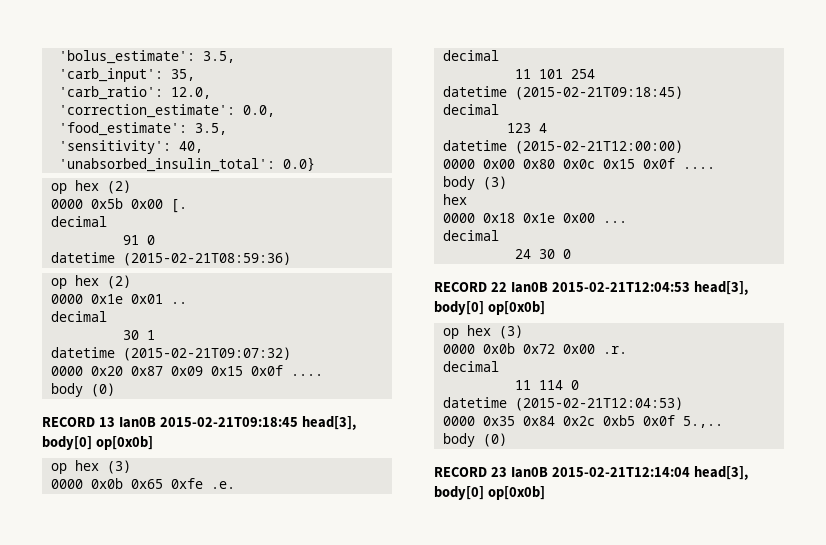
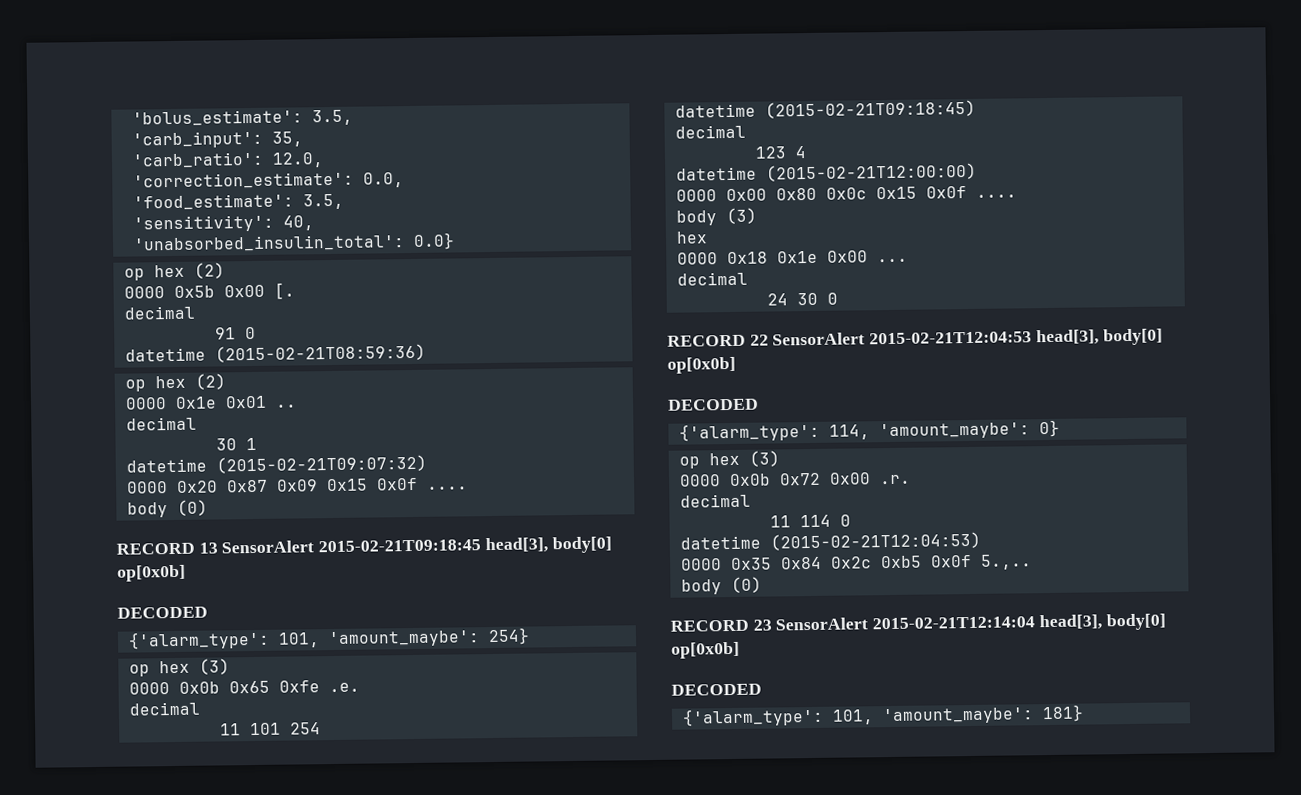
- RECORD 13 Ian0B 2015-02-21T09:18:45 head[3], body[0] op[0x0b]
+ RECORD 13 SensorAlert 2015-02-21T09:18:45 head[3], body[0] op[0x0b]
+ DECODED
+ {'alarm_type': 101, 'amount_maybe': 254}
- RECORD 22 Ian0B 2015-02-21T12:04:53 head[3], body[0] op[0x0b]
+ RECORD 22 SensorAlert 2015-02-21T12:04:53 head[3], body[0] op[0x0b]
+ DECODED
+ {'alarm_type': 114, 'amount_maybe': 0}
- RECORD 23 Ian0B 2015-02-21T12:14:04 head[3], body[0] op[0x0b]
+ RECORD 23 SensorAlert 2015-02-21T12:14:04 head[3], body[0] op[0x0b]
+ DECODED
+ {'alarm_type': 101, 'amount_maybe': 181}

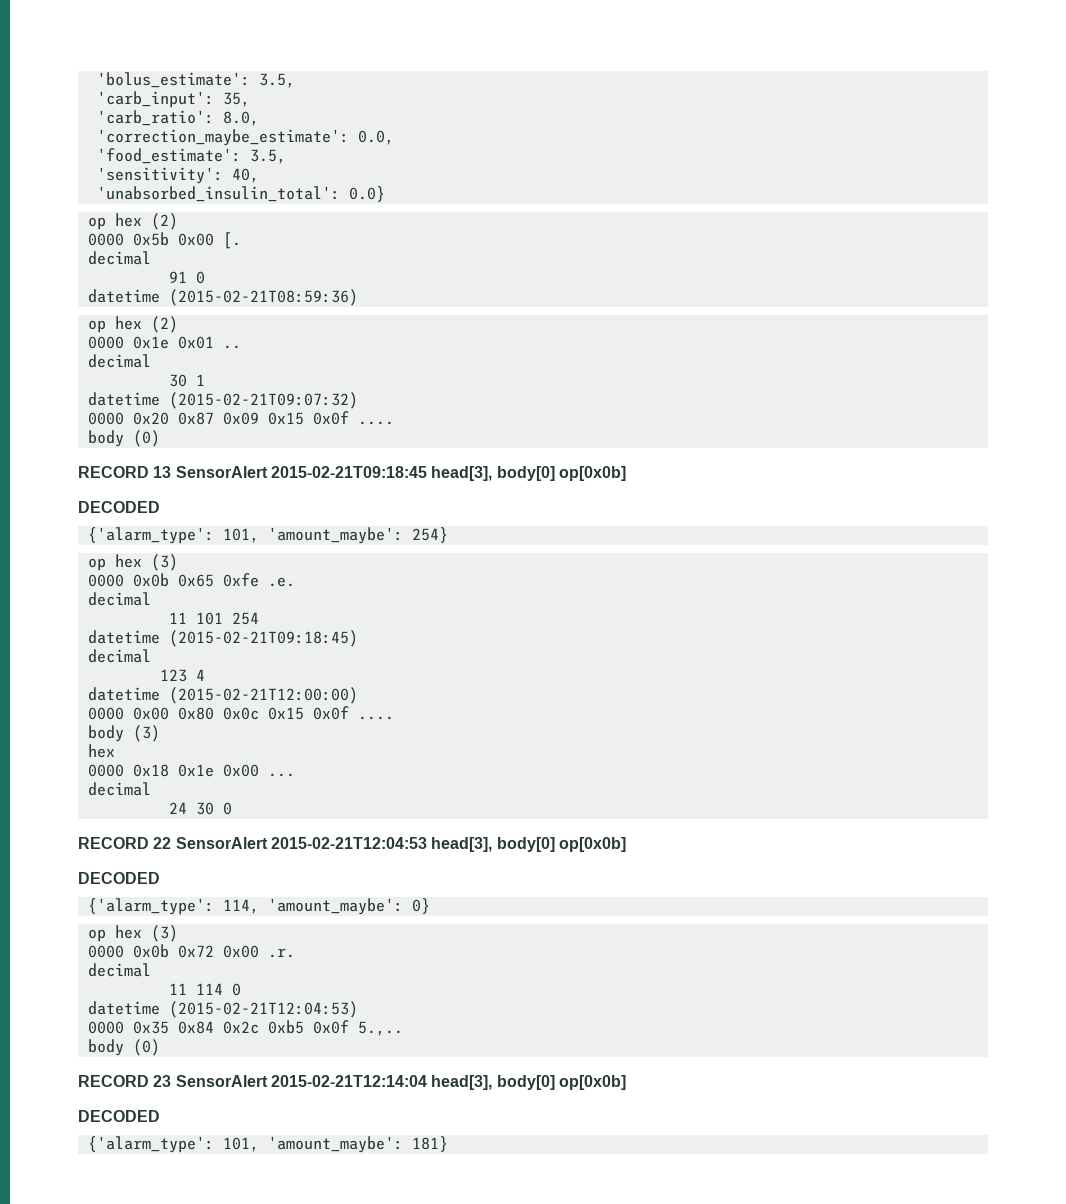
- 'carb_ratio': 12.0,
- 'correction_estimate': 0.0,
+ 'carb_ratio': 8.0,
+ 'correction_maybe_estimate': 0.0,

